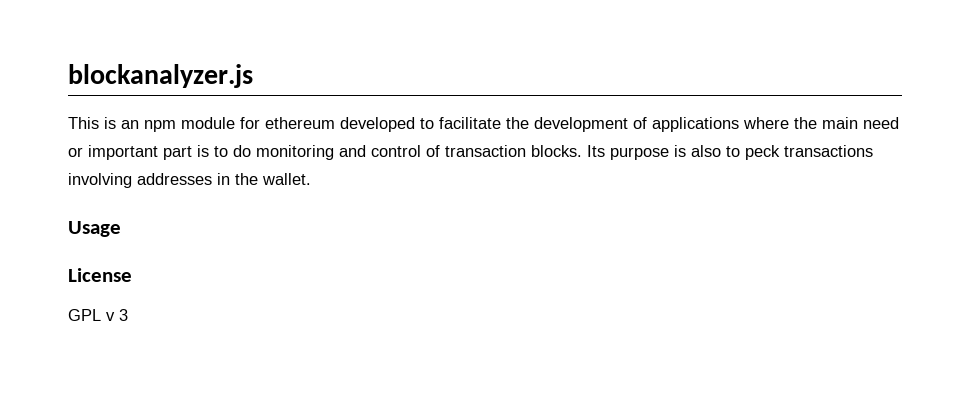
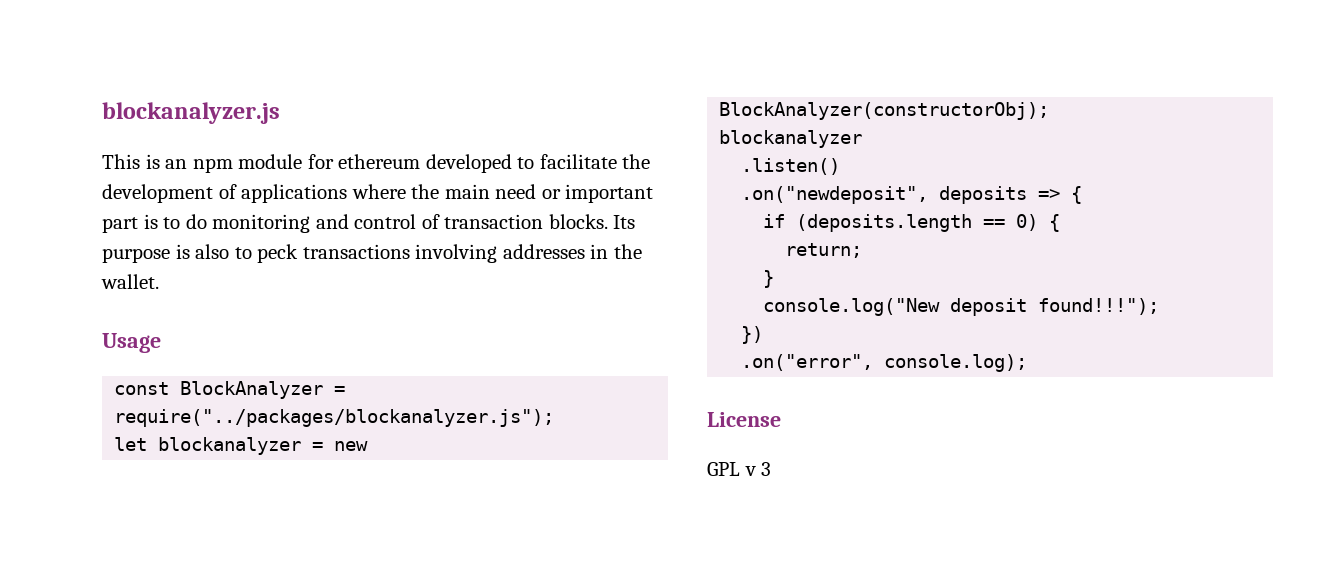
+ const BlockAnalyzer = require("../packages/blockanalyzer.js");
+ let blockanalyzer = new BlockAnalyzer(constructorObj);
+ blockanalyzer
+ .listen()
+ .on("newdeposit", deposits => {
+ if (deposits.length == 0) {
+ return;
+ }
+ console.log("New deposit found!!!");
+ })
+ .on("error", console.log);

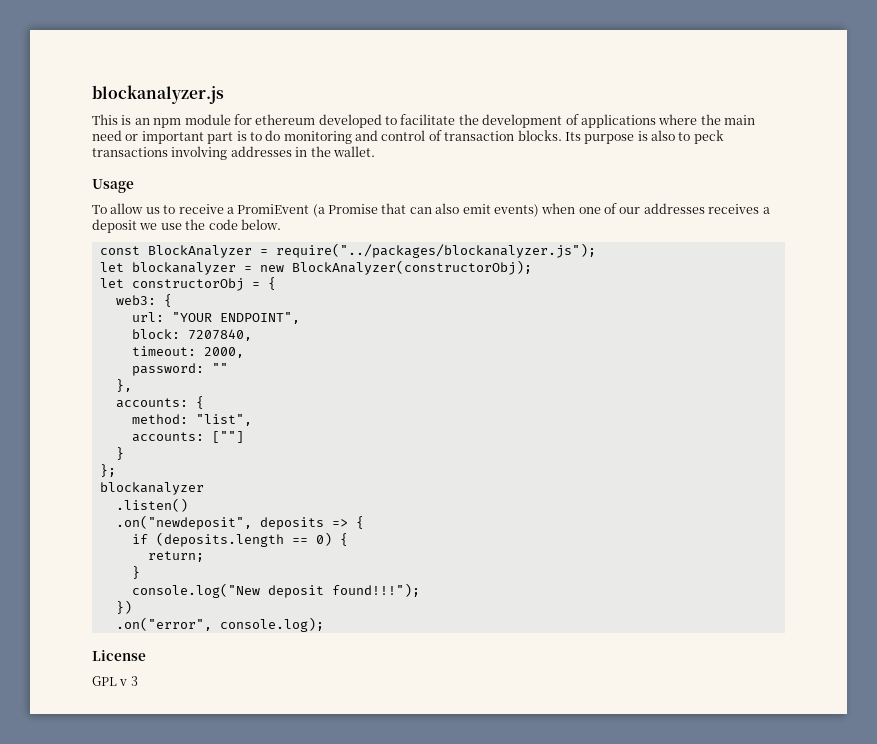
+ To allow us to receive a PromiEvent (a Promise that can also emit events) when one of our addresses receives a deposit we use the code below.
+ let constructorObj = {
+ web3: {
+ url: "YOUR ENDPOINT",
+ block: 7207840,
+ timeout: 2000,
+ password: ""
+ },
+ accounts: {
+ method: "list",
+ accounts: [""]
+ }
+ };

